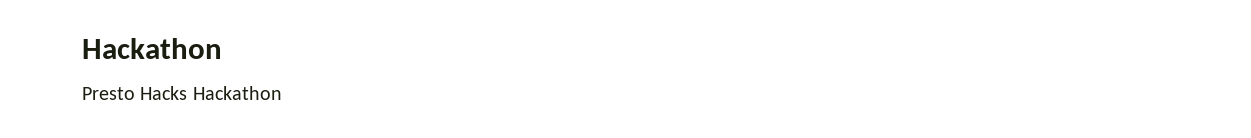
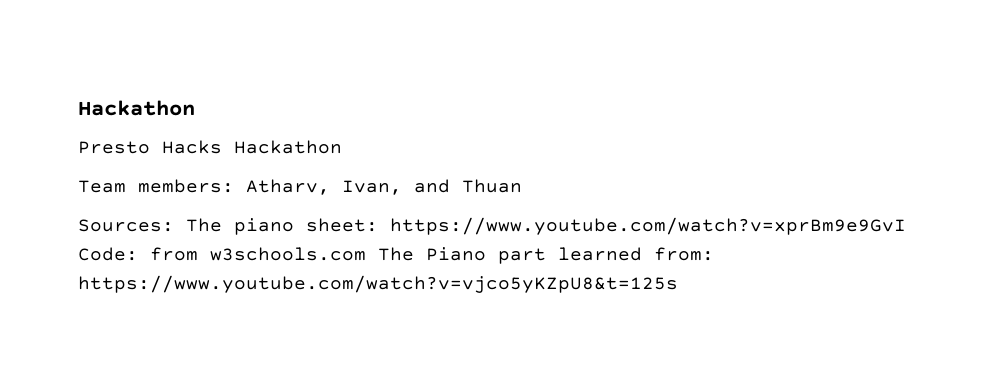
+ Team members: Atharv, Ivan, and Thuan
+ Sources: The piano sheet: https://www.youtube.com/watch?v=xprBm9e9GvI Code: from w3schools.com The Piano part learned from: https://www.youtube.com/watch?v=vjco5yKZpU8&t=125s

